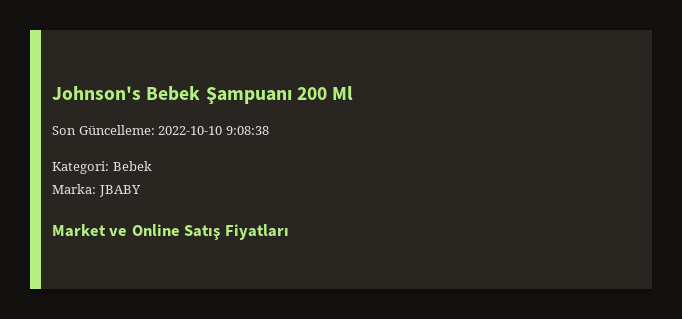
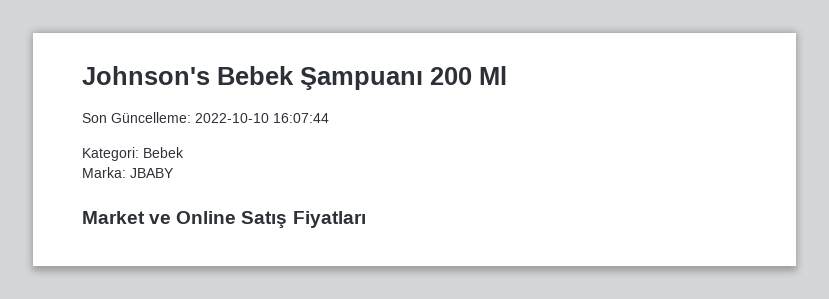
- Son Güncelleme: 2022-10-10 9:08:38
+ Son Güncelleme: 2022-10-10 16:07:44

